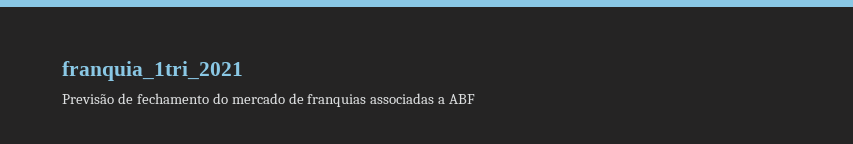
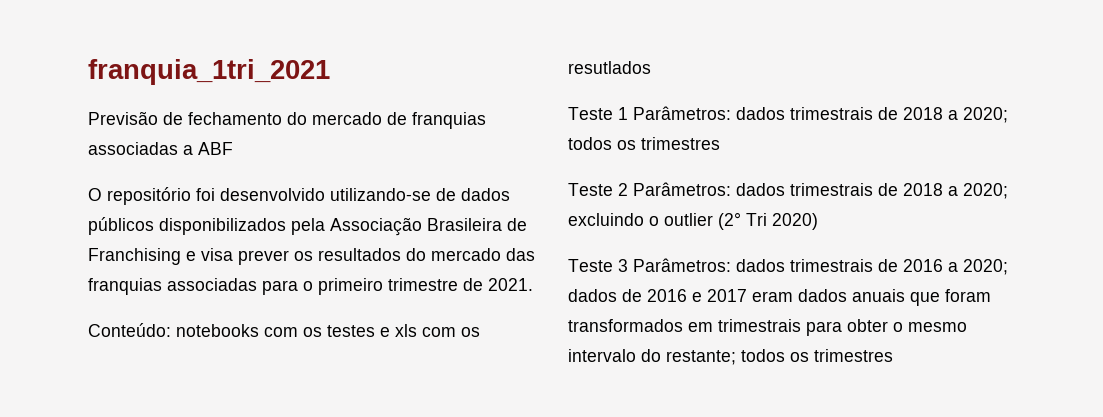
+ O repositório foi desenvolvido utilizando-se de dados públicos disponibilizados pela Associação Brasileira de Franchising e visa prever os resultados do mercado das franquias associadas para o primeiro trimestre de 2021.
+ Conteúdo: notebooks com os testes e xls com os resutlados
+ Teste 1 Parâmetros: dados trimestrais de 2018 a 2020; todos os trimestres
+ Teste 2 Parâmetros: dados trimestrais de 2018 a 2020; excluindo o outlier (2° Tri 2020)
+ Teste 3 Parâmetros: dados trimestrais de 2016 a 2020; dados de 2016 e 2017 eram dados anuais que foram transformados em trimestrais para obter o mesmo intervalo do restante; todos os trimestres

